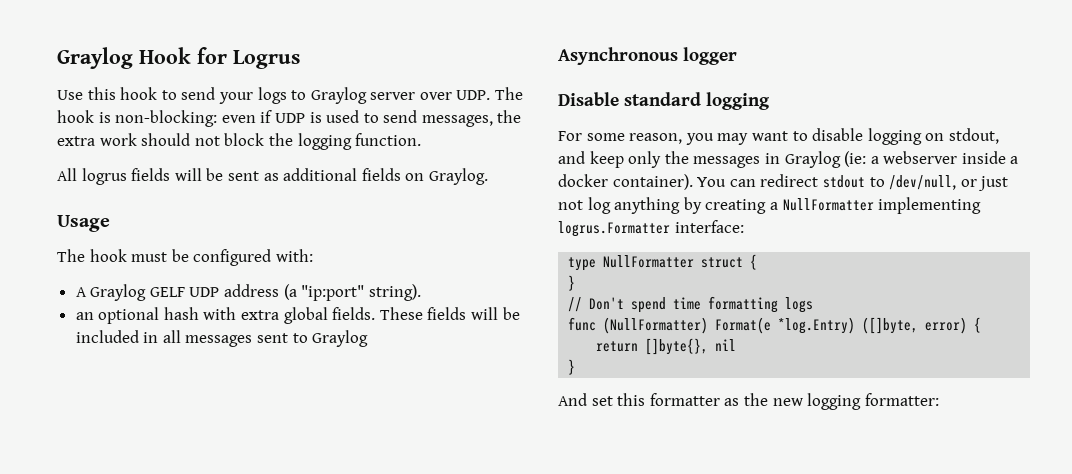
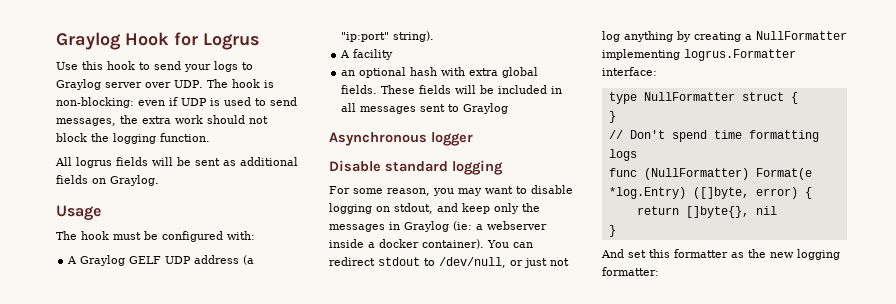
+ A facility

